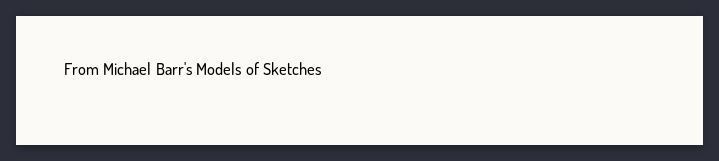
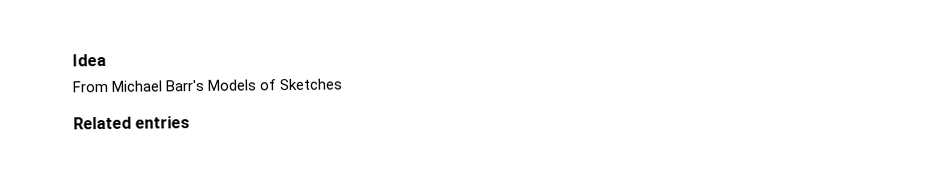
+ Idea
+ Related entries

